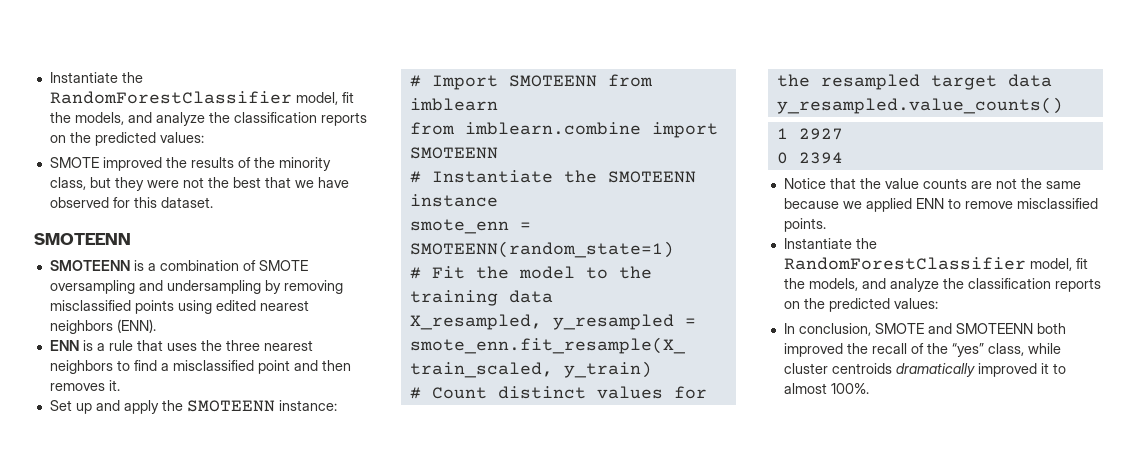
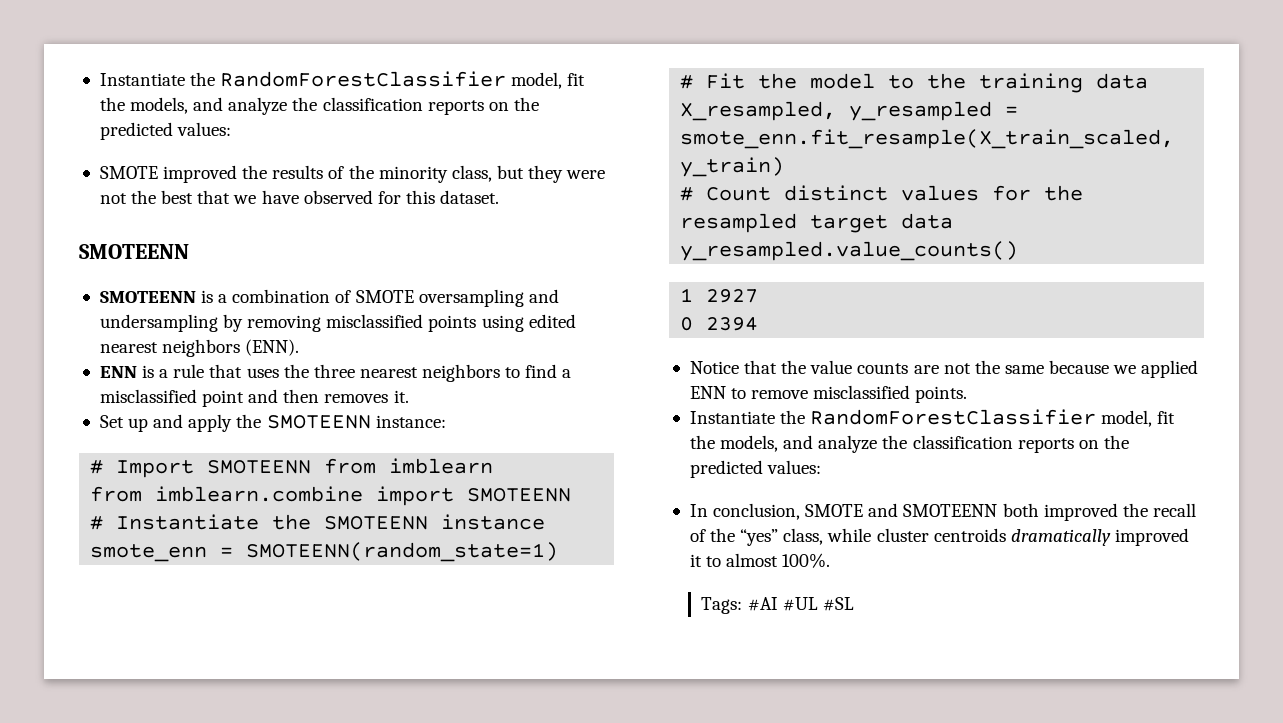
+ Tags: #AI #UL #SL

